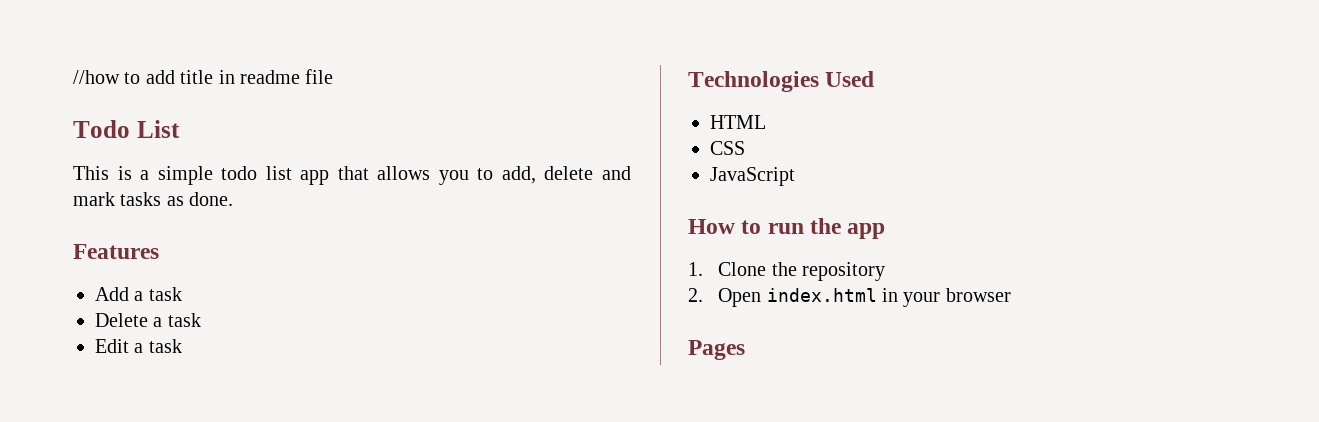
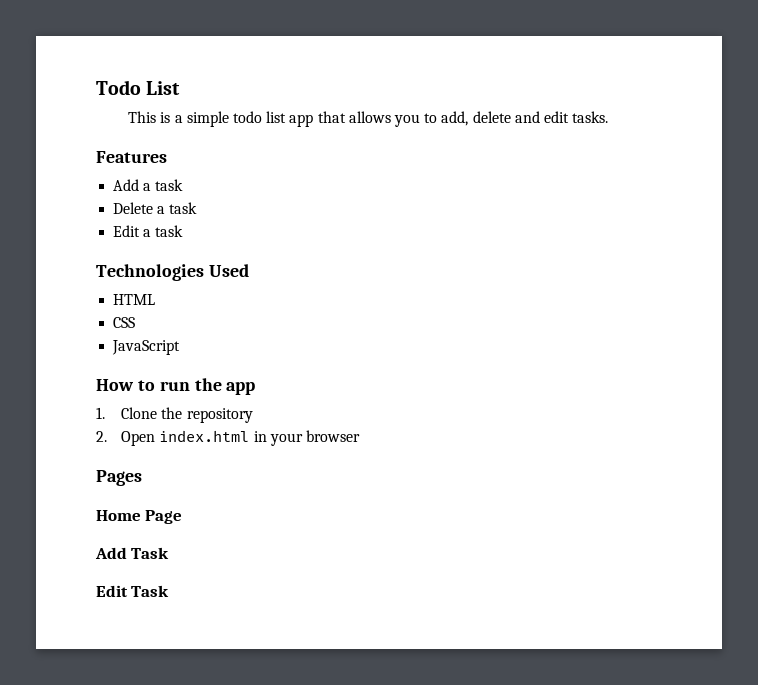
- //how to add title in readme file
- This is a simple todo list app that allows you to add, delete and mark tasks as done.
+ This is a simple todo list app that allows you to add, delete and edit tasks.
+ Home Page
+ Add Task
+ Edit Task

